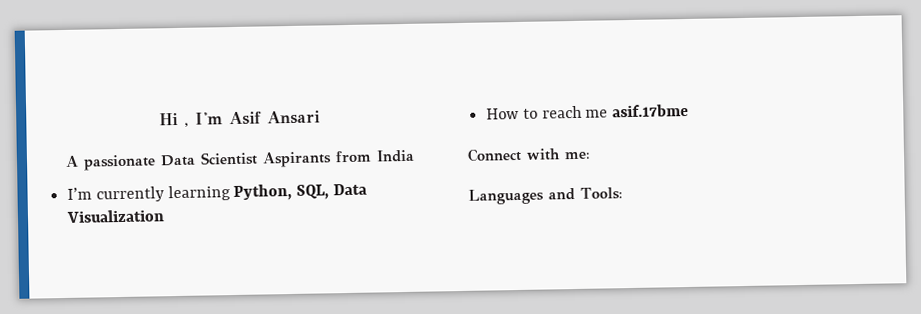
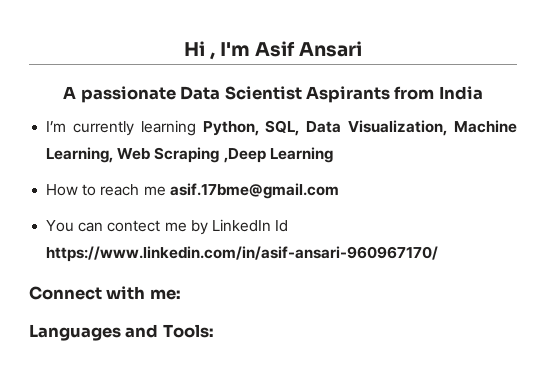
- I’m currently learning Python, SQL, Data Visualization
- How to reach me asif.17bme
+ I’m currently learning Python, SQL, Data Visualization, Machine Learning, Web Scraping ,Deep Learning
+ How to reach me asif.17bme@gmail.com
+ You can contect me by LinkedIn Id https://www.linkedin.com/in/asif-ansari-960967170/

